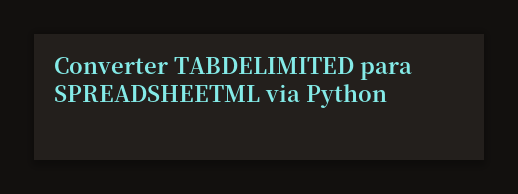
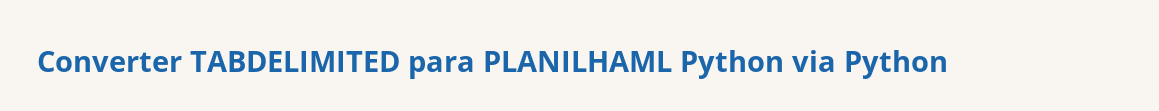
- Converter TABDELIMITED para SPREADSHEETML via Python
+ Converter TABDELIMITED para PLANILHAML Python via Python

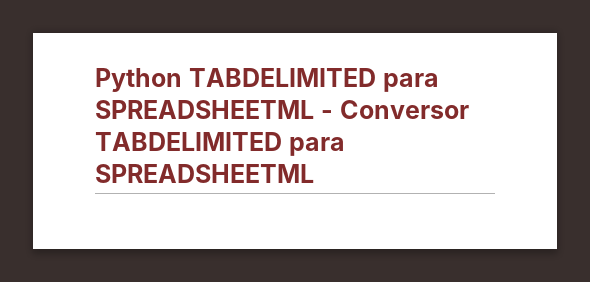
- Converter TABDELIMITED para PLANILHAML Python via Python
+ Python TABDELIMITED para SPREADSHEETML - Conversor TABDELIMITED para SPREADSHEETML

